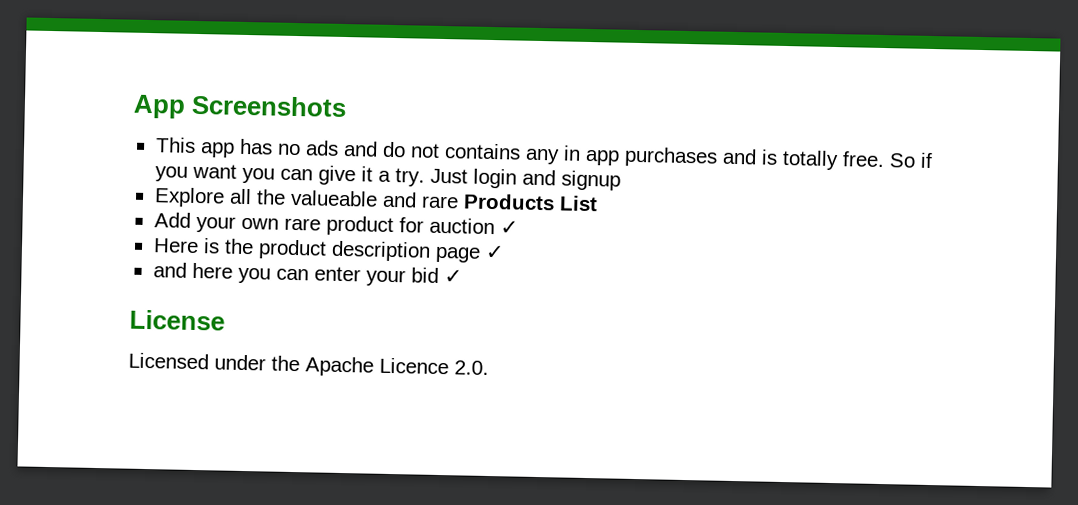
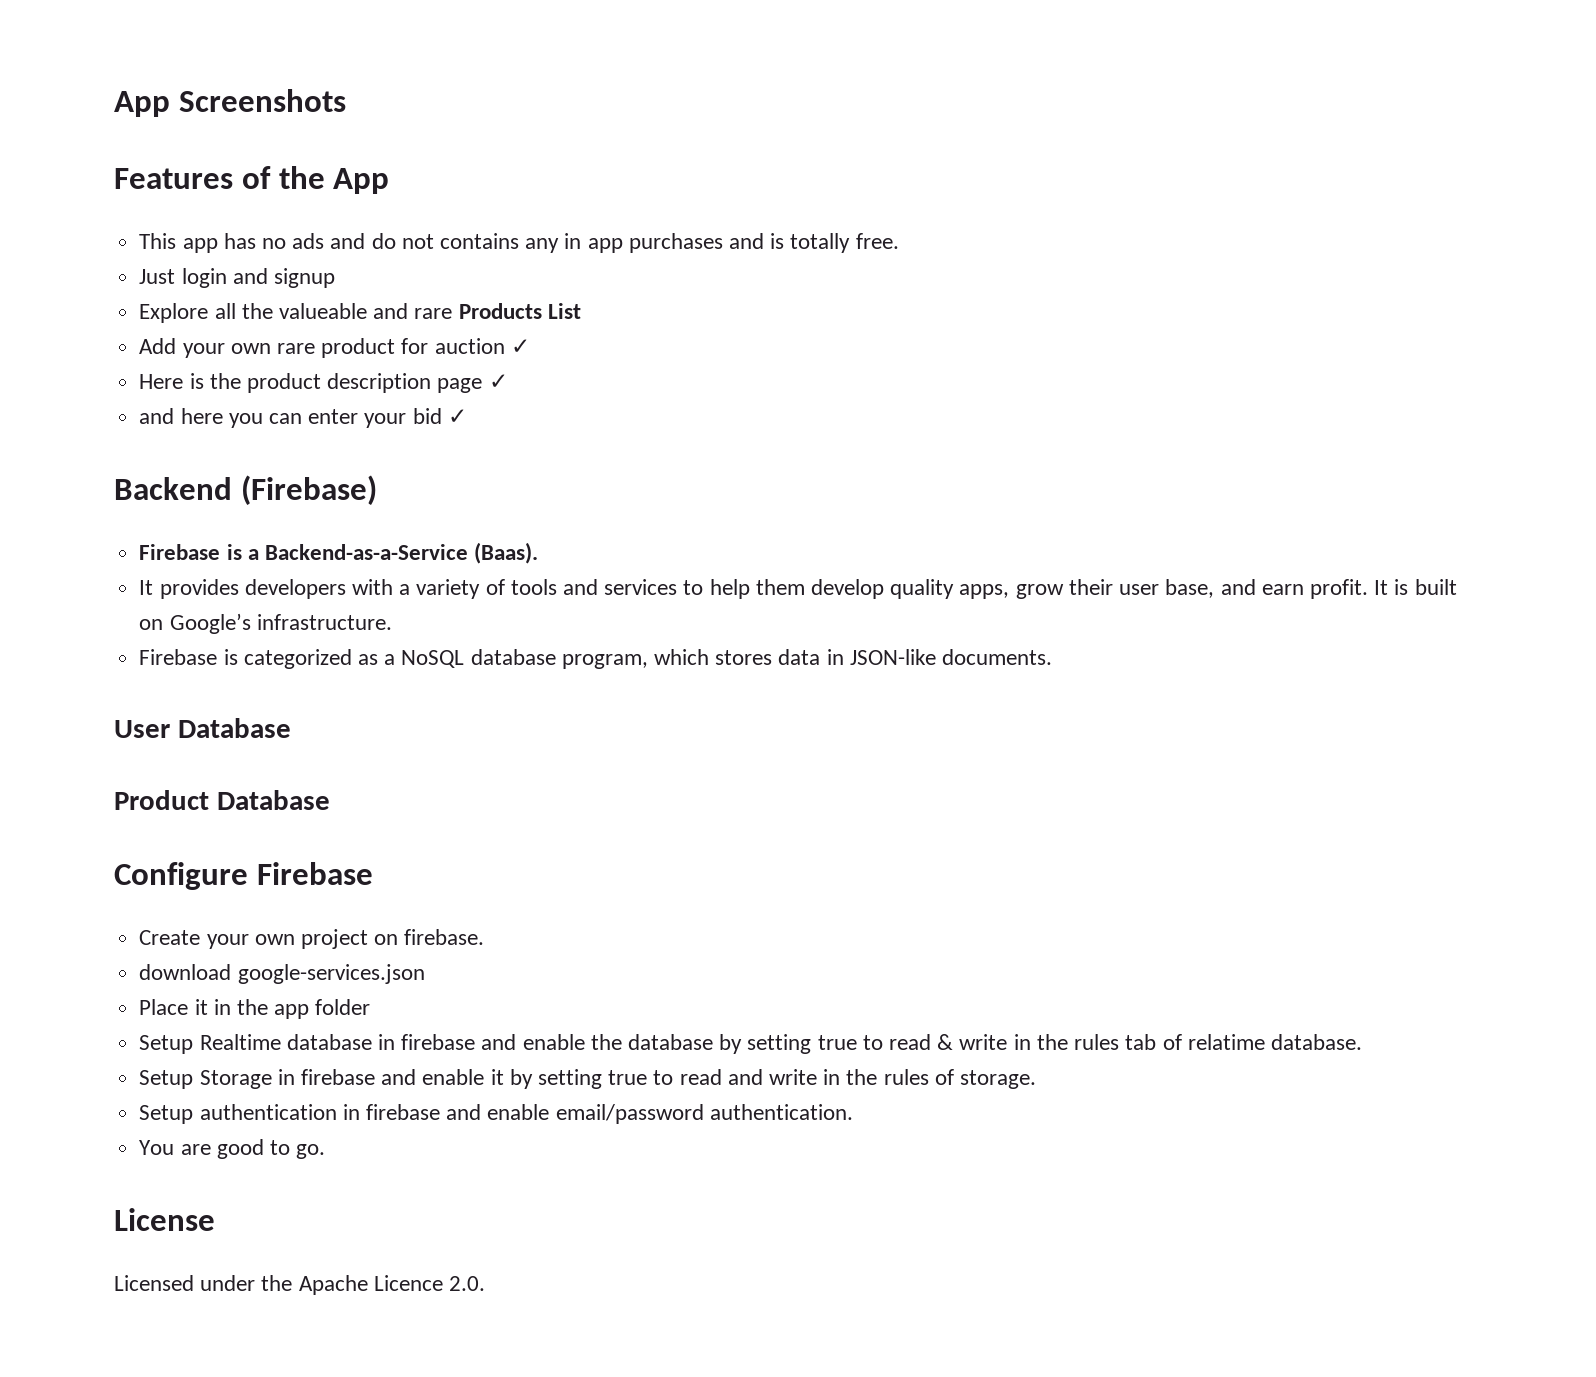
+ Features of the App
- This app has no ads and do not contains any in app purchases and is totally free. So if you want you can give it a try. Just login and signup
+ This app has no ads and do not contains any in app purchases and is totally free.
+ Just login and signup
+ Backend (Firebase)
+ Firebase is a Backend-as-a-Service (Baas).
+ It provides developers with a variety of tools and services to help them develop quality apps, grow their user base, and earn profit. It is built on Google’s infrastructure.
+ Firebase is categorized as a NoSQL database program, which stores data in JSON-like documents.
+ User Database
+ Product Database
+ Configure Firebase
+ Create your own project on firebase.
+ download google-services.json
+ Place it in the app folder
+ Setup Realtime database in firebase and enable the database by setting true to read & write in the rules tab of relatime database.
+ Setup Storage in firebase and enable it by setting true to read and write in the rules of storage.
+ Setup authentication in firebase and enable email/password authentication.
+ You are good to go.

